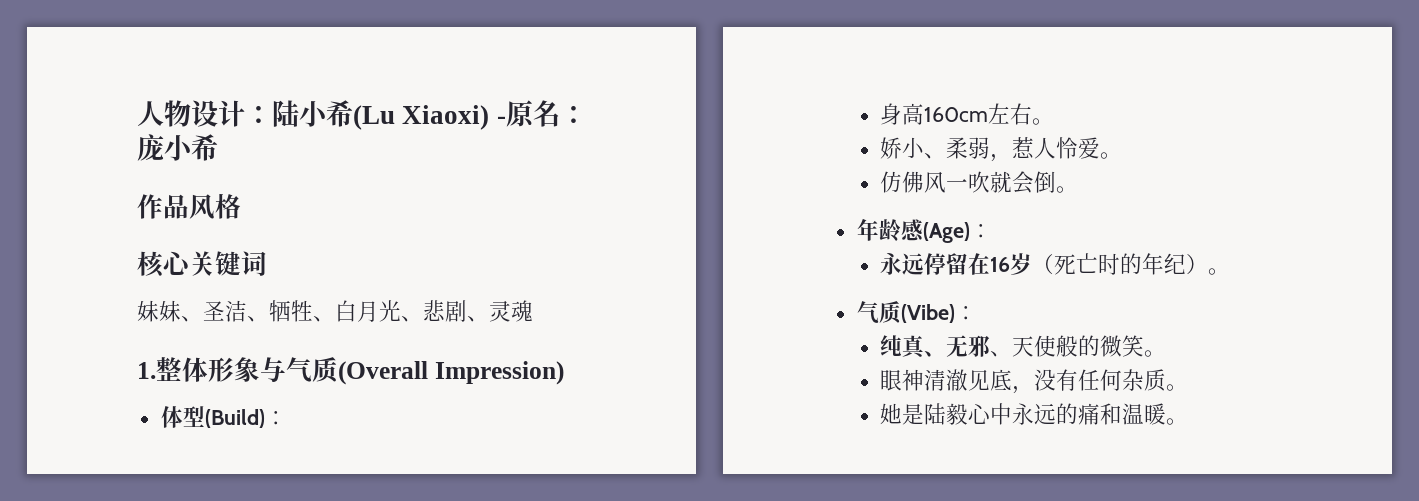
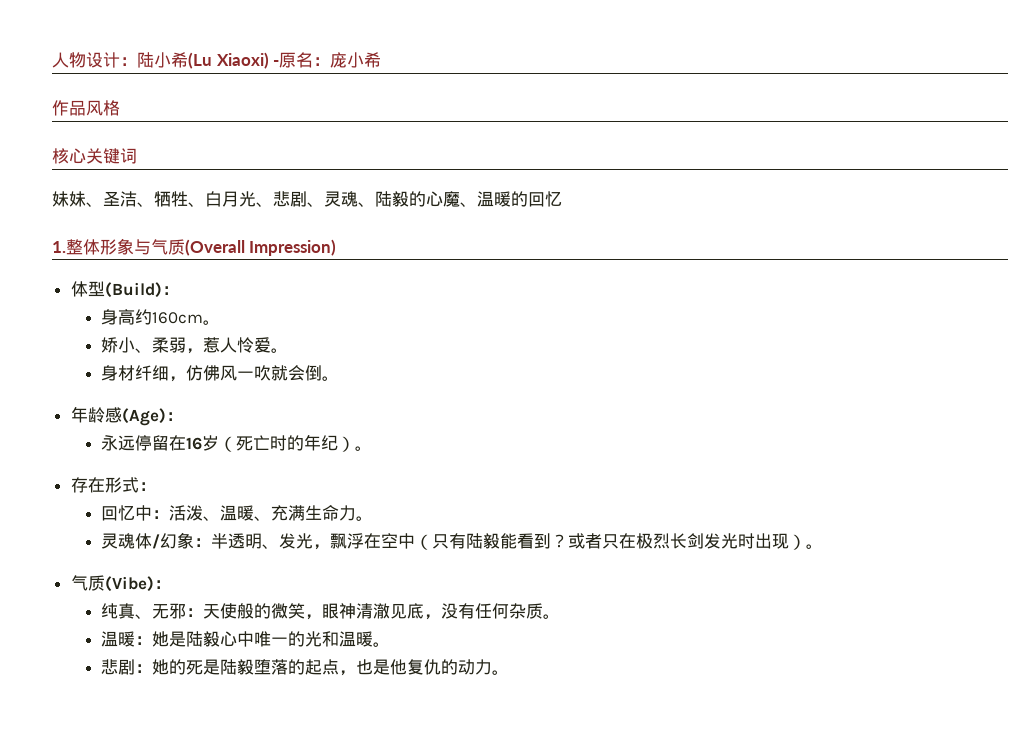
- 妹妹、圣洁、牺牲、白月光、悲剧、灵魂
+ 妹妹、圣洁、牺牲、白月光、悲剧、灵魂、陆毅的心魔、温暖的回忆
- 身高160cm左右。
+ 身高约160cm。
- 仿佛风一吹就会倒。
+ 身材纤细，仿佛风一吹就会倒。
+ 存在形式：
+ 回忆中：活泼、温暖、充满生命力。
+ 灵魂体/幻象：半透明、发光，飘浮在空中（只有陆毅能看到？或者只在极烈长剑发光时出现）。
- 纯真、无邪、天使般的微笑。
- 眼神清澈见底，没有任何杂质。
+ 纯真、无邪：天使般的微笑，眼神清澈见底，没有任何杂质。
- 她是陆毅心中永远的痛和温暖。
+ 温暖：她是陆毅心中唯一的光和温暖。
+ 悲剧：她的死是陆毅堕落的起点，也是他复仇的动力。

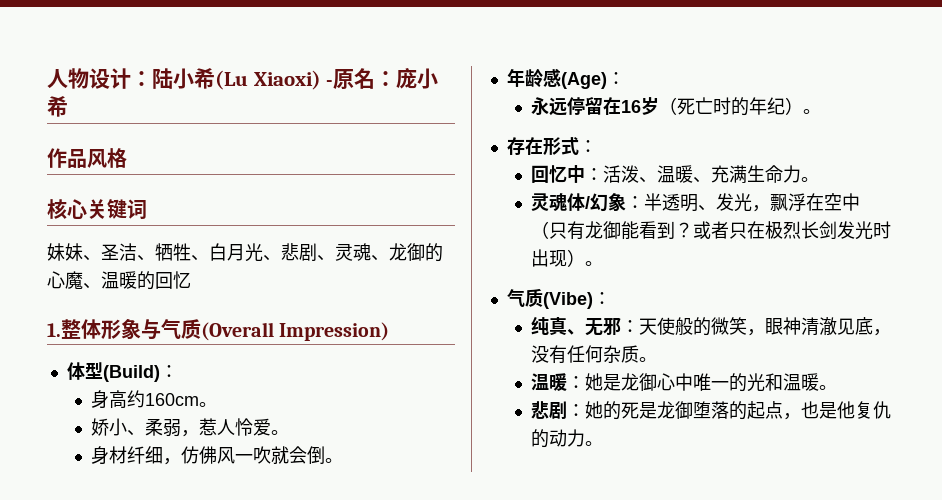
- 妹妹、圣洁、牺牲、白月光、悲剧、灵魂、陆毅的心魔、温暖的回忆
+ 妹妹、圣洁、牺牲、白月光、悲剧、灵魂、龙御的心魔、温暖的回忆
- 灵魂体/幻象：半透明、发光，飘浮在空中（只有陆毅能看到？
+ 灵魂体/幻象：半透明、发光，飘浮在空中（只有龙御能看到？
- 温暖：她是陆毅心中唯一的光和温暖。
+ 温暖：她是龙御心中唯一的光和温暖。
- 悲剧：她的死是陆毅堕落的起点，也是他复仇的动力。
+ 悲剧：她的死是龙御堕落的起点，也是他复仇的动力。

